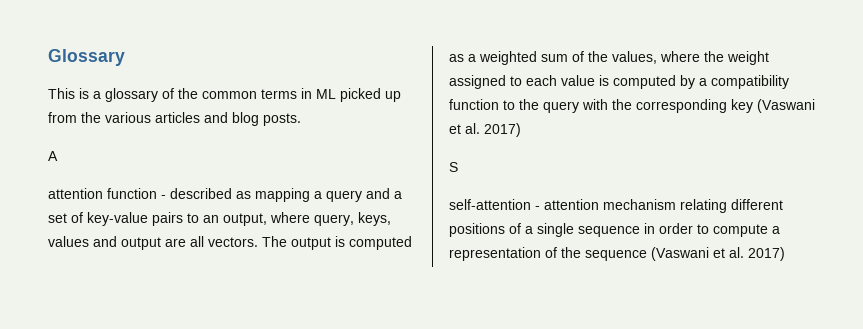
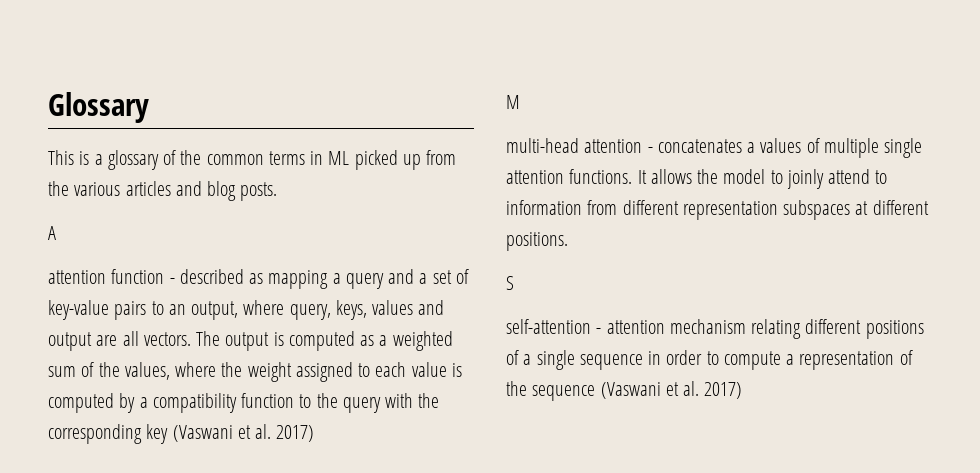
+ M
+ multi-head attention - concatenates a values of multiple single attention functions. It allows the model to joinly attend to information from different representation subspaces at different positions.

